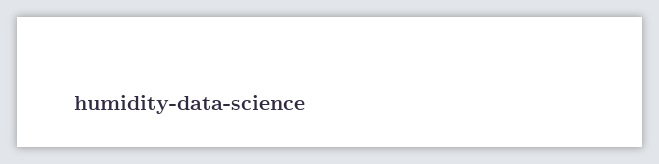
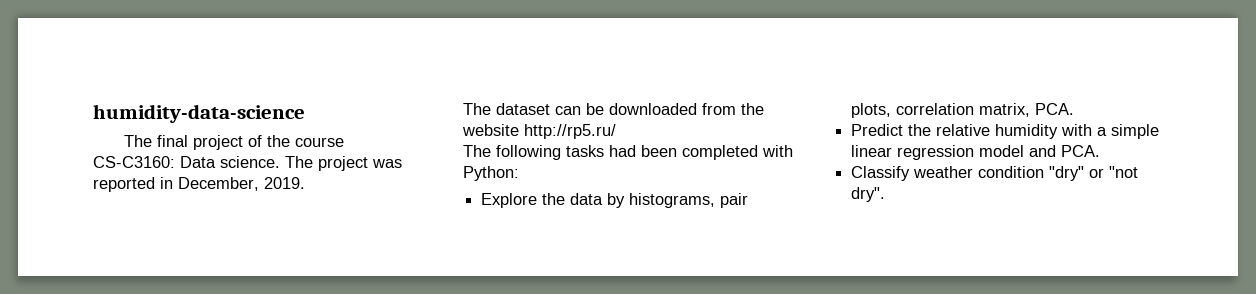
+ The final project of the course CS-C3160: Data science. The project was reported in December, 2019.
+ The dataset can be downloaded from the website http://rp5.ru/
+ The following tasks had been completed with Python:
+ Explore the data by histograms, pair plots, correlation matrix, PCA.
+ Predict the relative humidity with a simple linear regression model and PCA.
+ Classify weather condition "dry" or "not dry".

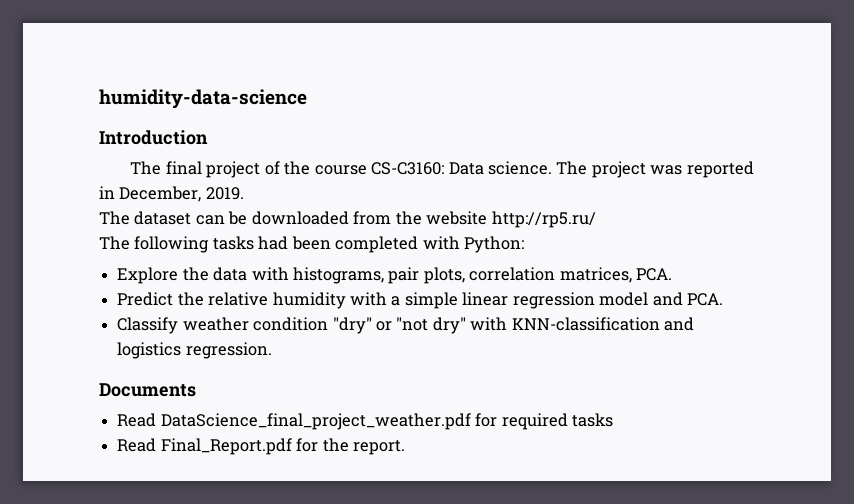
+ Introduction
- Explore the data by histograms, pair plots, correlation matrix, PCA.
+ Explore the data with histograms, pair plots, correlation matrices, PCA.
- Classify weather condition "dry" or "not dry".
+ Classify weather condition "dry" or "not dry" with KNN-classification and logistics regression.
+ Documents
+ Read DataScience_final_project_weather.pdf for required tasks
+ Read Final_Report.pdf for the report.

